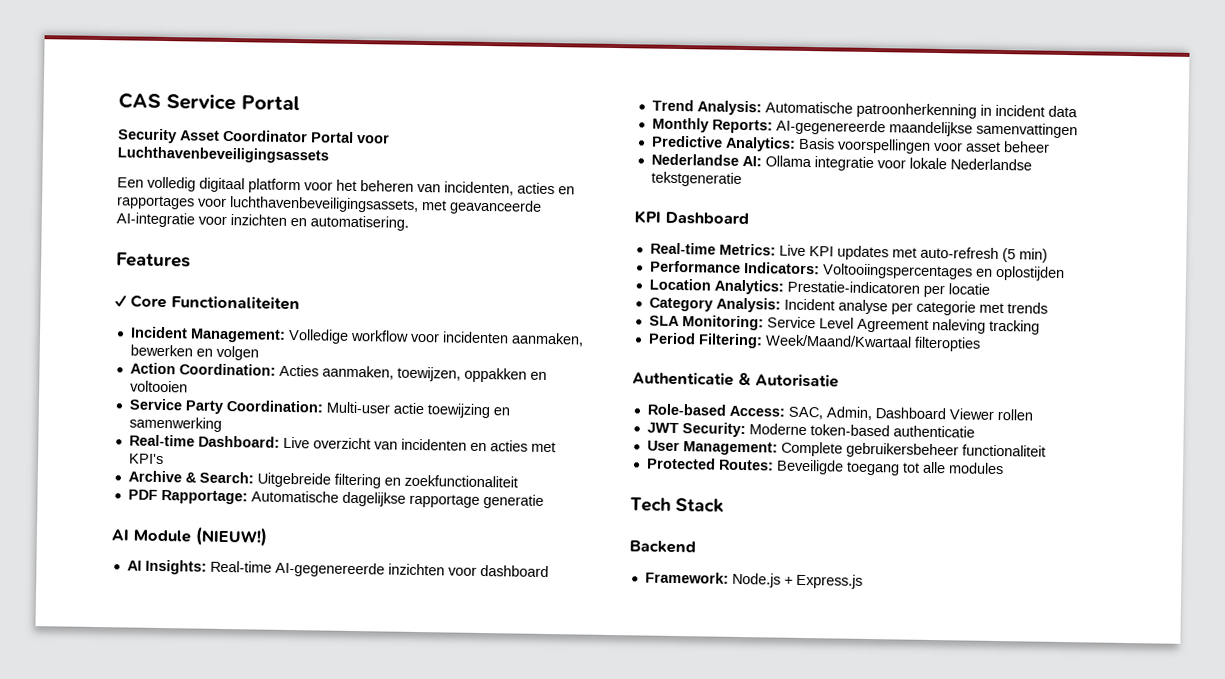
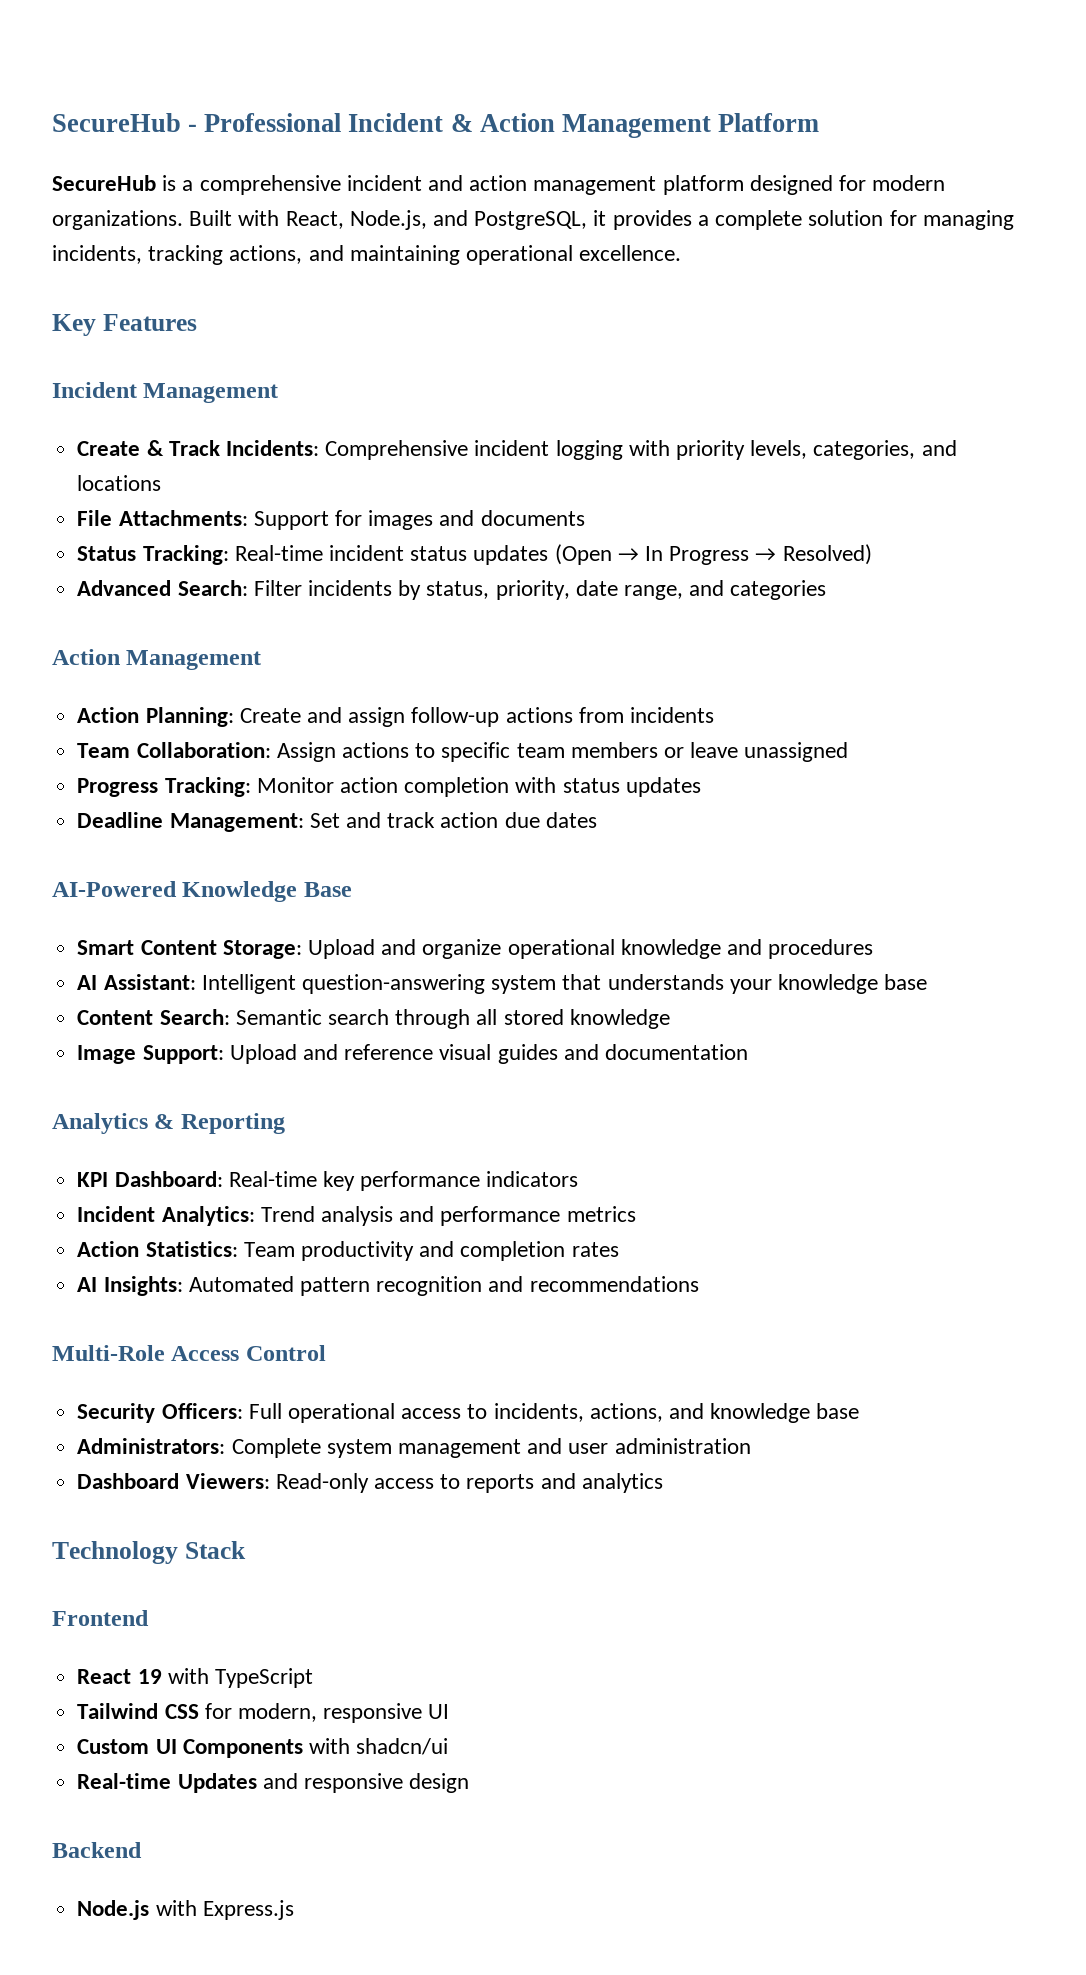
- CAS Service Portal
- Security Asset Coordinator Portal voor Luchthavenbeveiligingsassets
- Een volledig digitaal platform voor het beheren van incidenten, acties en rapportages voor luchthavenbeveiligingsassets, met geavanceerde AI-integratie voor inzichten en automatisering.
- Features
- ✓ Core Functionaliteiten
- Incident Management: Volledige workflow voor incidenten aanmaken, bewerken en volgen
- Action Coordination: Acties aanmaken, toewijzen, oppakken en voltooien
- Service Party Coordination: Multi-user actie toewijzing en samenwerking
- Real-time Dashboard: Live overzicht van incidenten en acties met KPI's
- Archive & Search: Uitgebreide filtering en zoekfunctionaliteit
- PDF Rapportage: Automatische dagelijkse rapportage generatie
- AI Module (NIEUW!)
- AI Insights: Real-time AI-gegenereerde inzichten voor dashboard
- Trend Analysis: Automatische patroonherkenning in incident data
- Monthly Reports: AI-gegenereerde maandelijkse samenvattingen
- Predictive Analytics: Basis voorspellingen voor asset beheer
- Nederlandse AI: Ollama integratie voor lokale Nederlandse tekstgeneratie
- KPI Dashboard
- Real-time Metrics: Live KPI updates met auto-refresh (5 min)
- Performance Indicators: Voltooiingspercentages en oplostijden
- Location Analytics: Prestatie-indicatoren per locatie
- Category Analysis: Incident analyse per categorie met trends
- SLA Monitoring: Service Level Agreement naleving tracking
- Period Filtering: Week/Maand/Kwartaal filteropties
- Authenticatie & Autorisatie
- Role-based Access: SAC, Admin, Dashboard Viewer rollen
- JWT Security: Moderne token-based authenticatie
- User Management: Complete gebruikersbeheer functionaliteit
- Protected Routes: Beveiligde toegang tot alle modules
- Tech Stack
+ SecureHub - Professional Incident & Action Management Platform
+ SecureHub is a comprehensive incident and action management platform designed for modern organizations. Built with React, Node.js, and PostgreSQL, it provides a complete solution for managing incidents, tracking actions, and maintaining operational excellence.
+ Key Features
+ Incident Management
+ Create & Track Incidents: Comprehensive incident logging with priority levels, categories, and locations
+ File Attachments: Support for images and documents
+ Status Tracking: Real-time incident status updates (Open → In Progress → Resolved)
+ Advanced Search: Filter incidents by status, priority, date range, and categories
+ Action Management
+ Action Planning: Create and assign follow-up actions from incidents
+ Team Collaboration: Assign actions to specific team members or leave unassigned
+ Progress Tracking: Monitor action completion with status updates
+ Deadline Management: Set and track action due dates
+ AI-Powered Knowledge Base
+ Smart Content Storage: Upload and organize operational knowledge and procedures
+ AI Assistant: Intelligent question-answering system that understands your knowledge base
+ Content Search: Semantic search through all stored knowledge
+ Image Support: Upload and reference visual guides and documentation
+ Analytics & Reporting
+ KPI Dashboard: Real-time key performance indicators
+ Incident Analytics: Trend analysis and performance metrics
+ Action Statistics: Team productivity and completion rates
+ AI Insights: Automated pattern recognition and recommendations
+ Multi-Role Access Control
+ Security Officers: Full operational access to incidents, actions, and knowledge base
+ Administrators: Complete system management and user administration
+ Dashboard Viewers: Read-only access to reports and analytics
+ Technology Stack
+ Frontend
+ React 19 with TypeScript
+ Tailwind CSS for modern, responsive UI
+ Custom UI Components with shadcn/ui
+ Real-time Updates and responsive design
  Backend
- Framework: Node.js + Express.js
+ Node.js with Express.js

